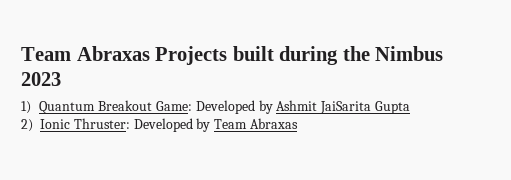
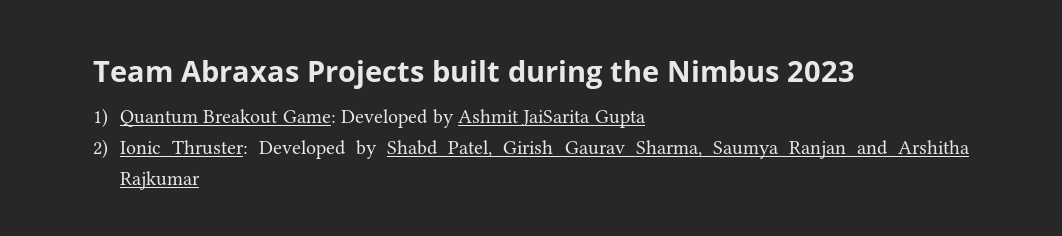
- 2) Ionic Thruster: Developed by Team Abraxas
+ 2) Ionic Thruster: Developed by Shabd Patel, Girish Gaurav Sharma, Saumya Ranjan and Arshitha Rajkumar

